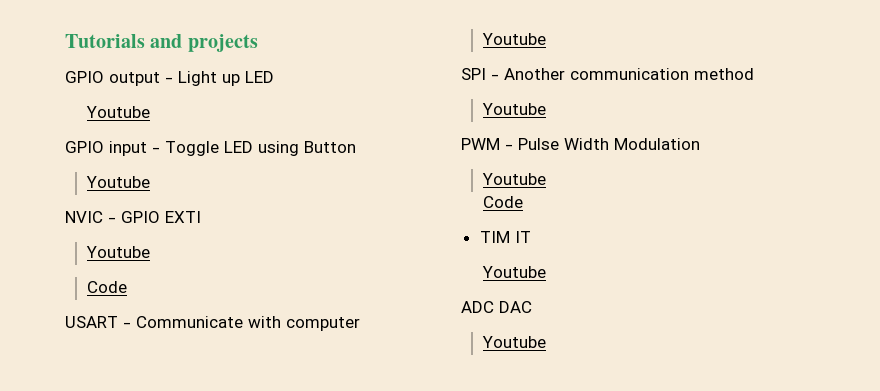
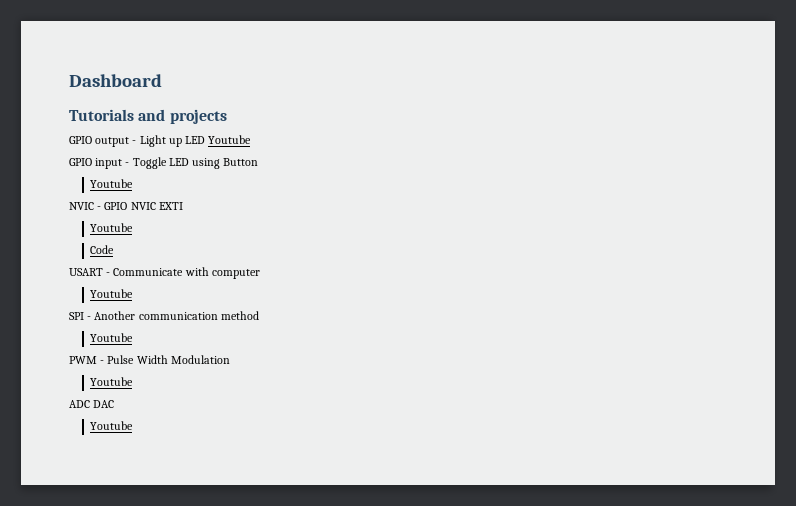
+ Dashboard
- GPIO output - Light up LED
- Youtube
+ GPIO output - Light up LED Youtube
- NVIC - GPIO EXTI
+ NVIC - GPIO NVIC EXTI
  PWM - Pulse Width Modulation
- Youtube
- Code
- TIM IT

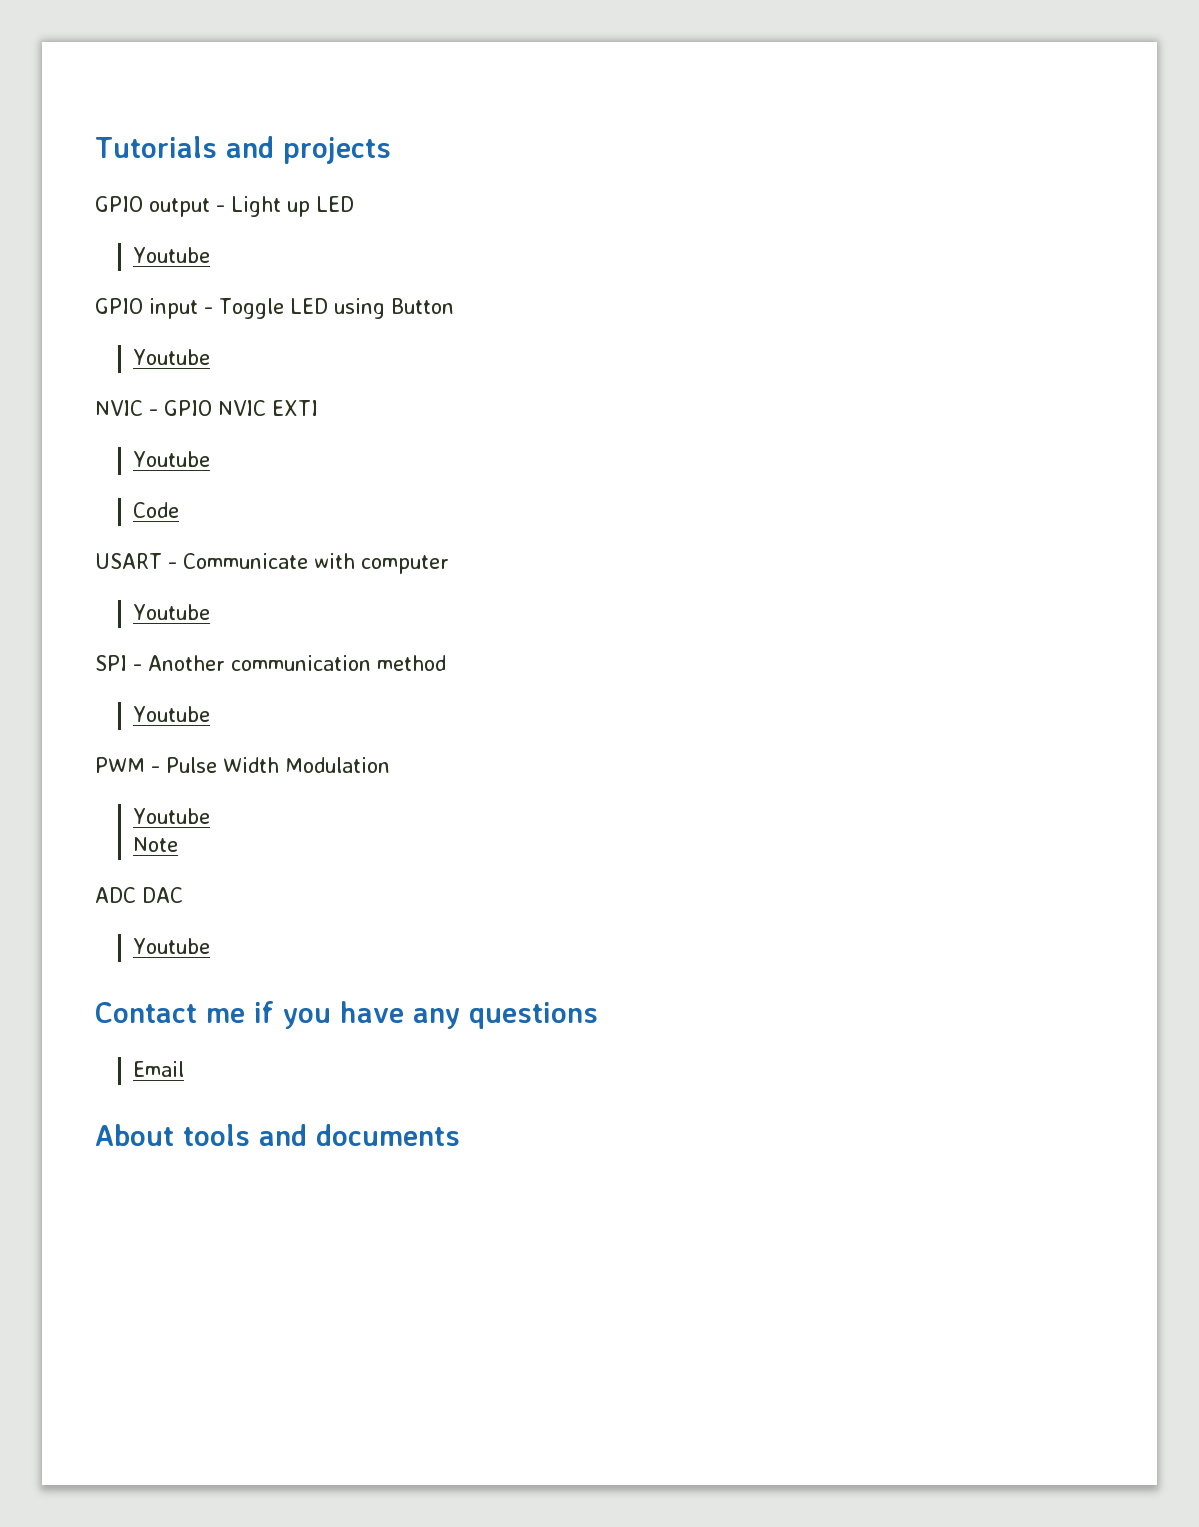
- Dashboard
- GPIO output - Light up LED Youtube
+ GPIO output - Light up LED
+ Youtube
+ Note
+ Contact me if you have any questions
+ Email
+ About tools and documents

